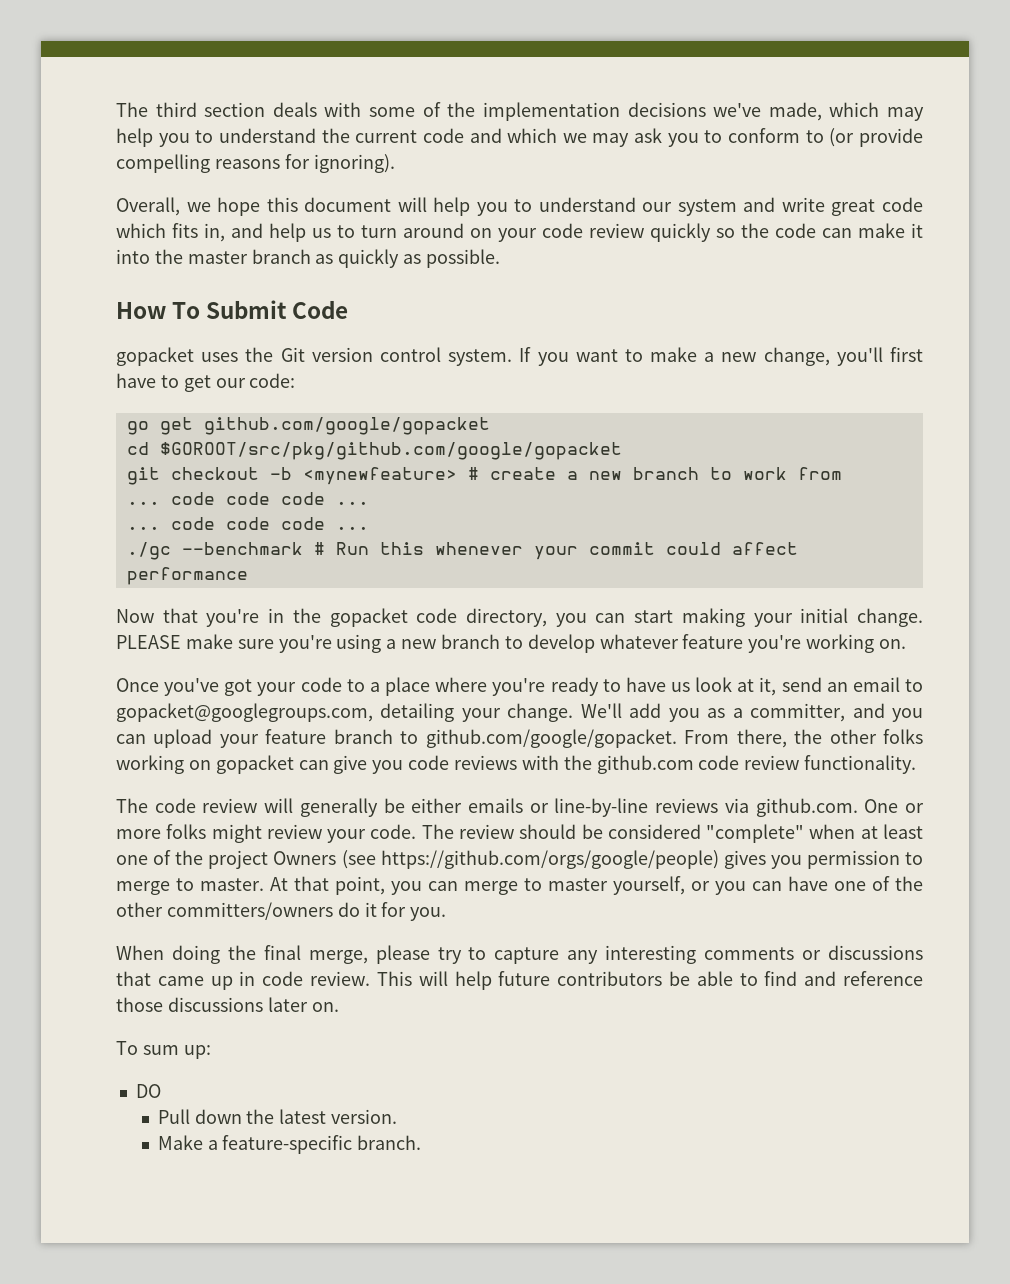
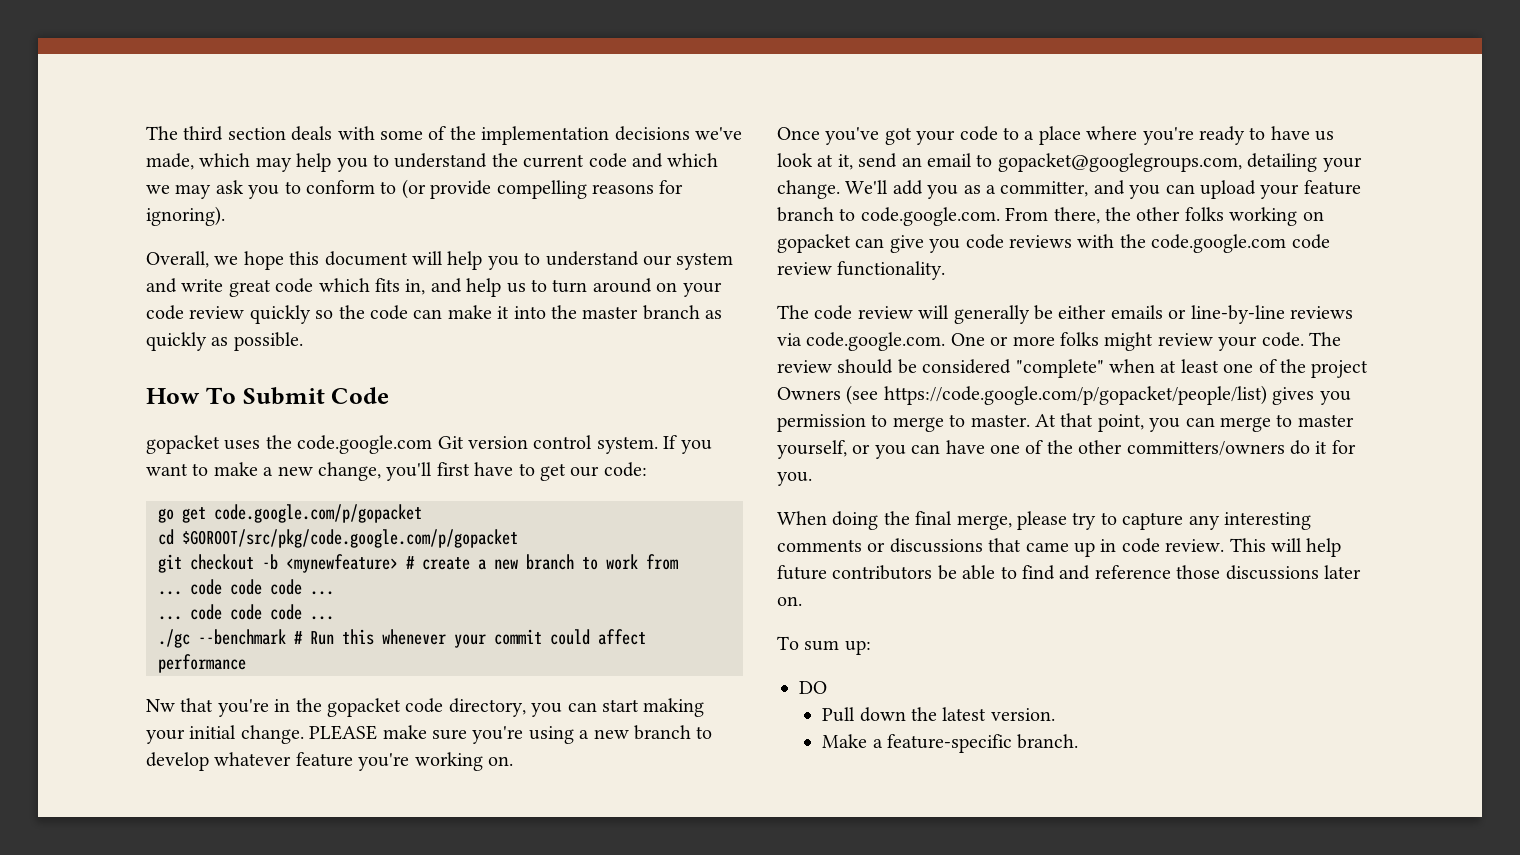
- gopacket uses the Git version control system.
+ gopacket uses the code.google.com Git version control system.
- go get github.com/google/gopacket
+ go get code.google.com/p/gopacket
- cd $GOROOT/src/pkg/github.com/google/gopacket
+ cd $GOROOT/src/pkg/code.google.com/p/gopacket
- Now that you're in the gopacket code directory, you can start making your initial change.
+ Nw that you're in the gopacket code directory, you can start making your initial change.
- We'll add you as a committer, and you can upload your feature branch to github.com/google/gopacket. From there, the other folks working on gopacket can give you code reviews with the github.com code review functionality.
+ We'll add you as a committer, and you can upload your feature branch to code.google.com. From there, the other folks working on gopacket can give you code reviews with the code.google.com code review functionality.
- The code review will generally be either emails or line-by-line reviews via github.com. One or more folks might review your code.
+ The code review will generally be either emails or line-by-line reviews via code.google.com. One or more folks might review your code.
- The review should be considered "complete" when at least one of the project Owners (see https://github.com/orgs/google/people) gives you permission to merge to master.
+ The review should be considered "complete" when at least one of the project Owners (see https://code.google.com/p/gopacket/people/list) gives you permission to merge to master.

